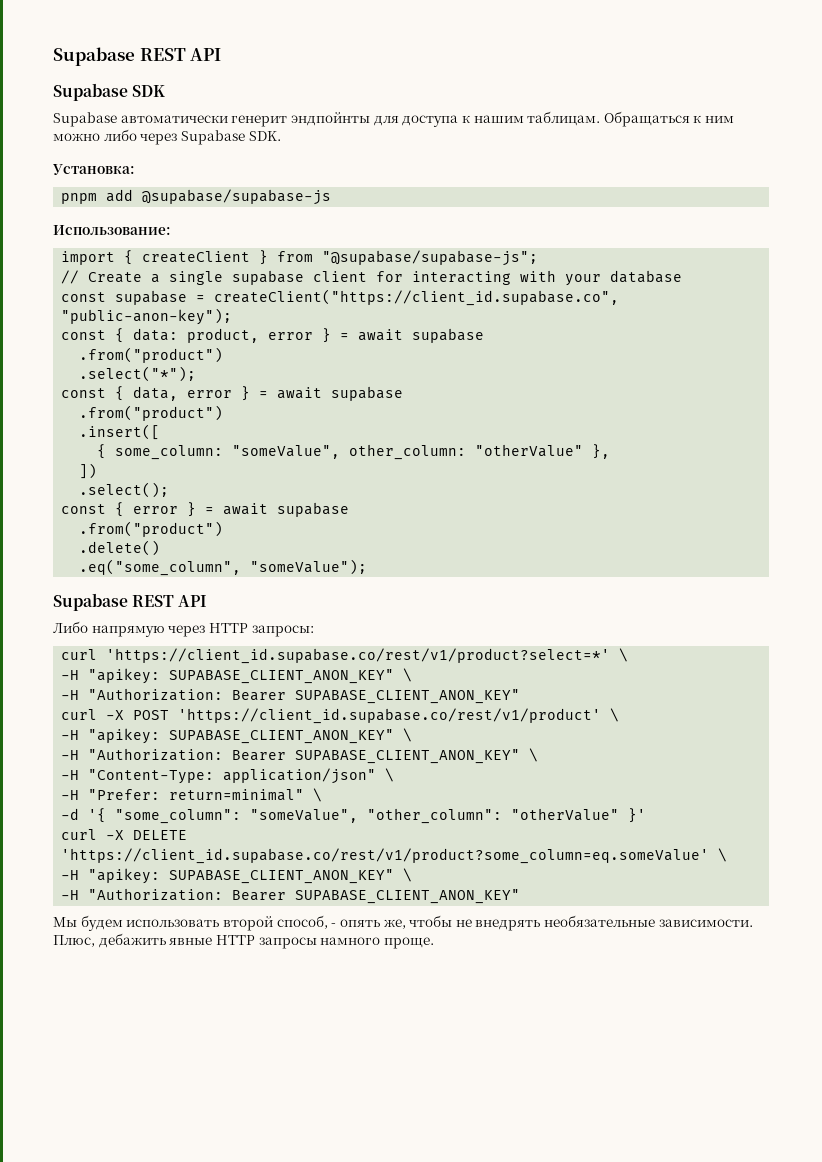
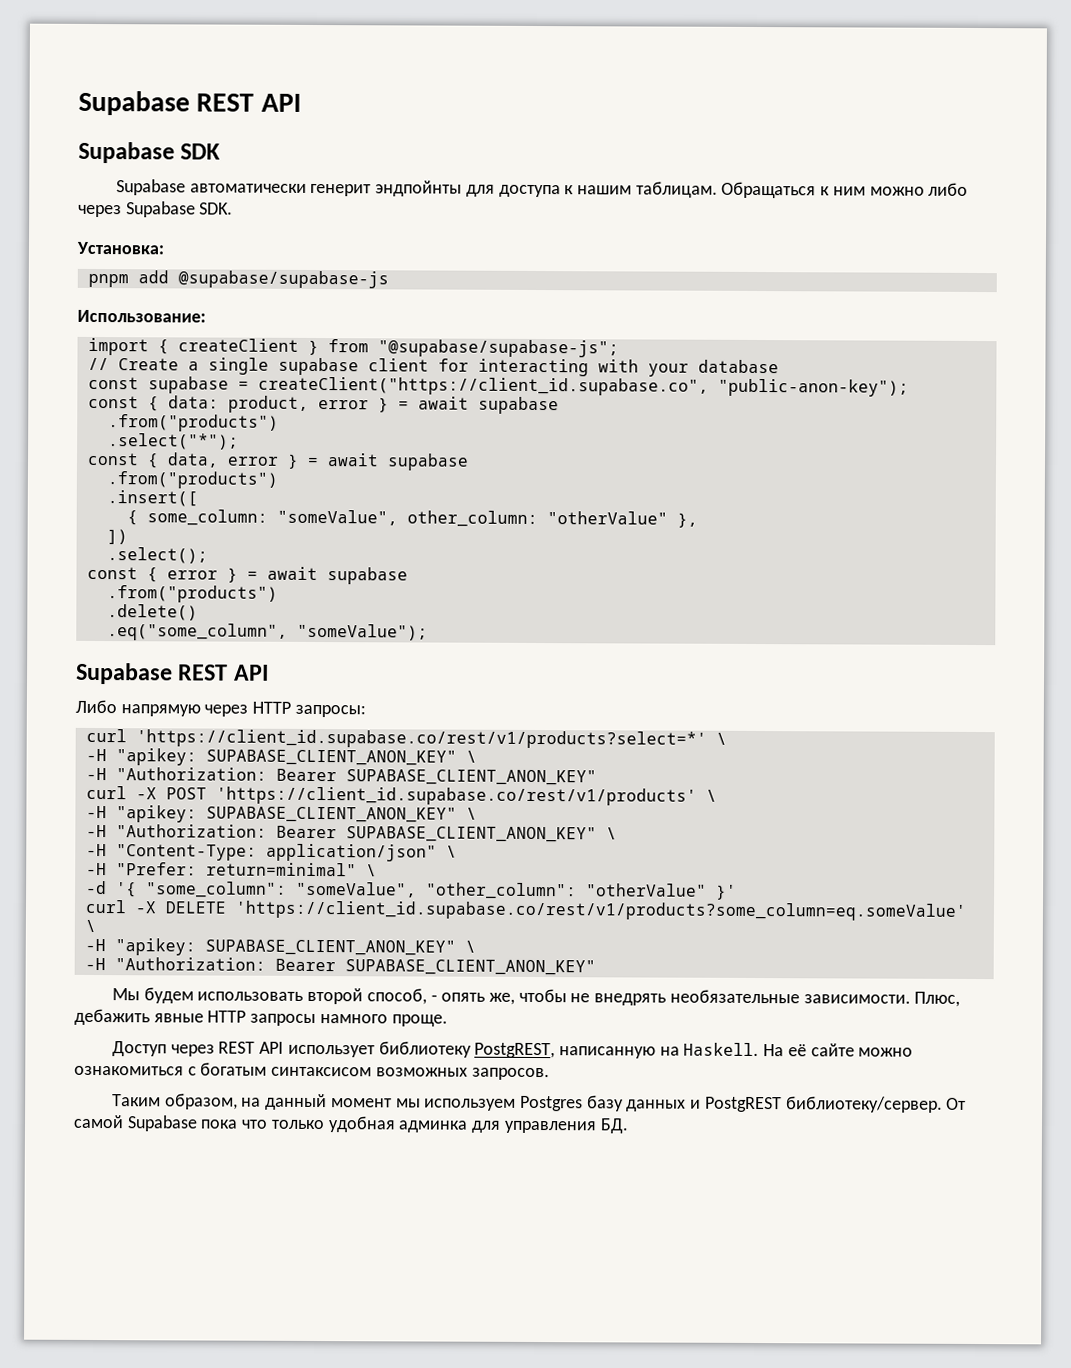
  const { data: product, error } = await supabase
- .from("product")
+ .from("products")
  const { data, error } = await supabase
- .from("product")
+ .from("products")
  const { error } = await supabase
- .from("product")
+ .from("products")
- curl 'https://client_id.supabase.co/rest/v1/product?select=*' \
+ curl 'https://client_id.supabase.co/rest/v1/products?select=*' \
- curl -X POST 'https://client_id.supabase.co/rest/v1/product' \
+ curl -X POST 'https://client_id.supabase.co/rest/v1/products' \
- curl -X DELETE 'https://client_id.supabase.co/rest/v1/product?some_column=eq.someValue' \
+ curl -X DELETE 'https://client_id.supabase.co/rest/v1/products?some_column=eq.someValue' \
+ Доступ через REST API использует библиотеку PostgREST, написанную на Haskell. На её сайте можно ознакомиться с богатым синтаксисом возможных запросов.
+ Таким образом, на данный момент мы используем Postgres базу данных и PostgREST библиотеку/сервер. От самой Supabase пока что только удобная админка для управления БД.

